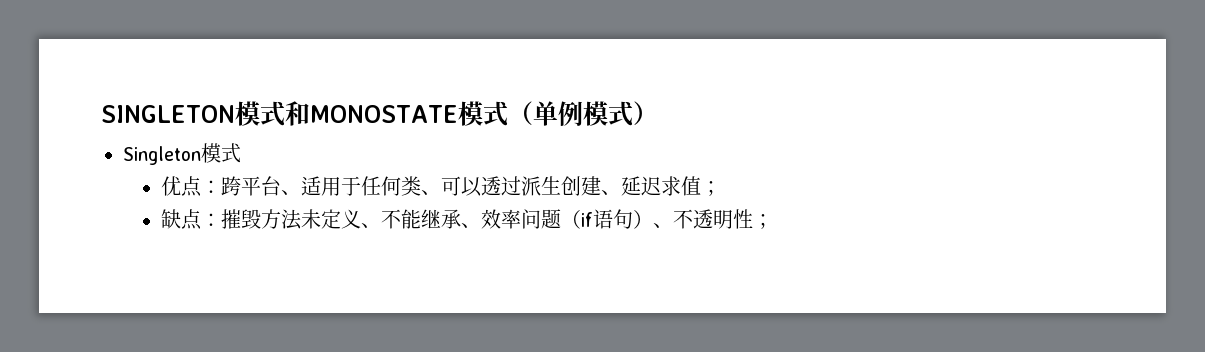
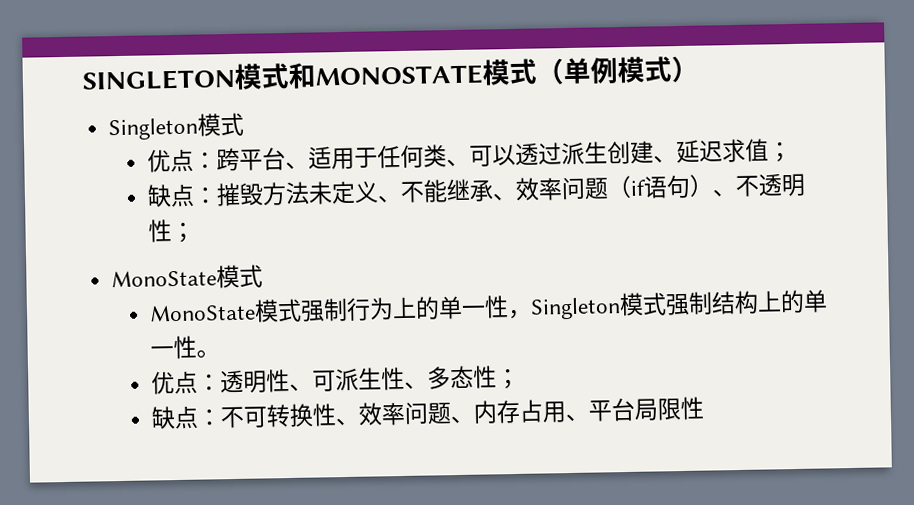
  缺点：摧毁方法未定义、不能继承、效率问题（if语句）、不透明性；
+ MonoState模式
+ MonoState模式强制行为上的单一性，Singleton模式强制结构上的单一性。
+ 优点：透明性、可派生性、多态性；
+ 缺点：不可转换性、效率问题、内存占用、平台局限性

